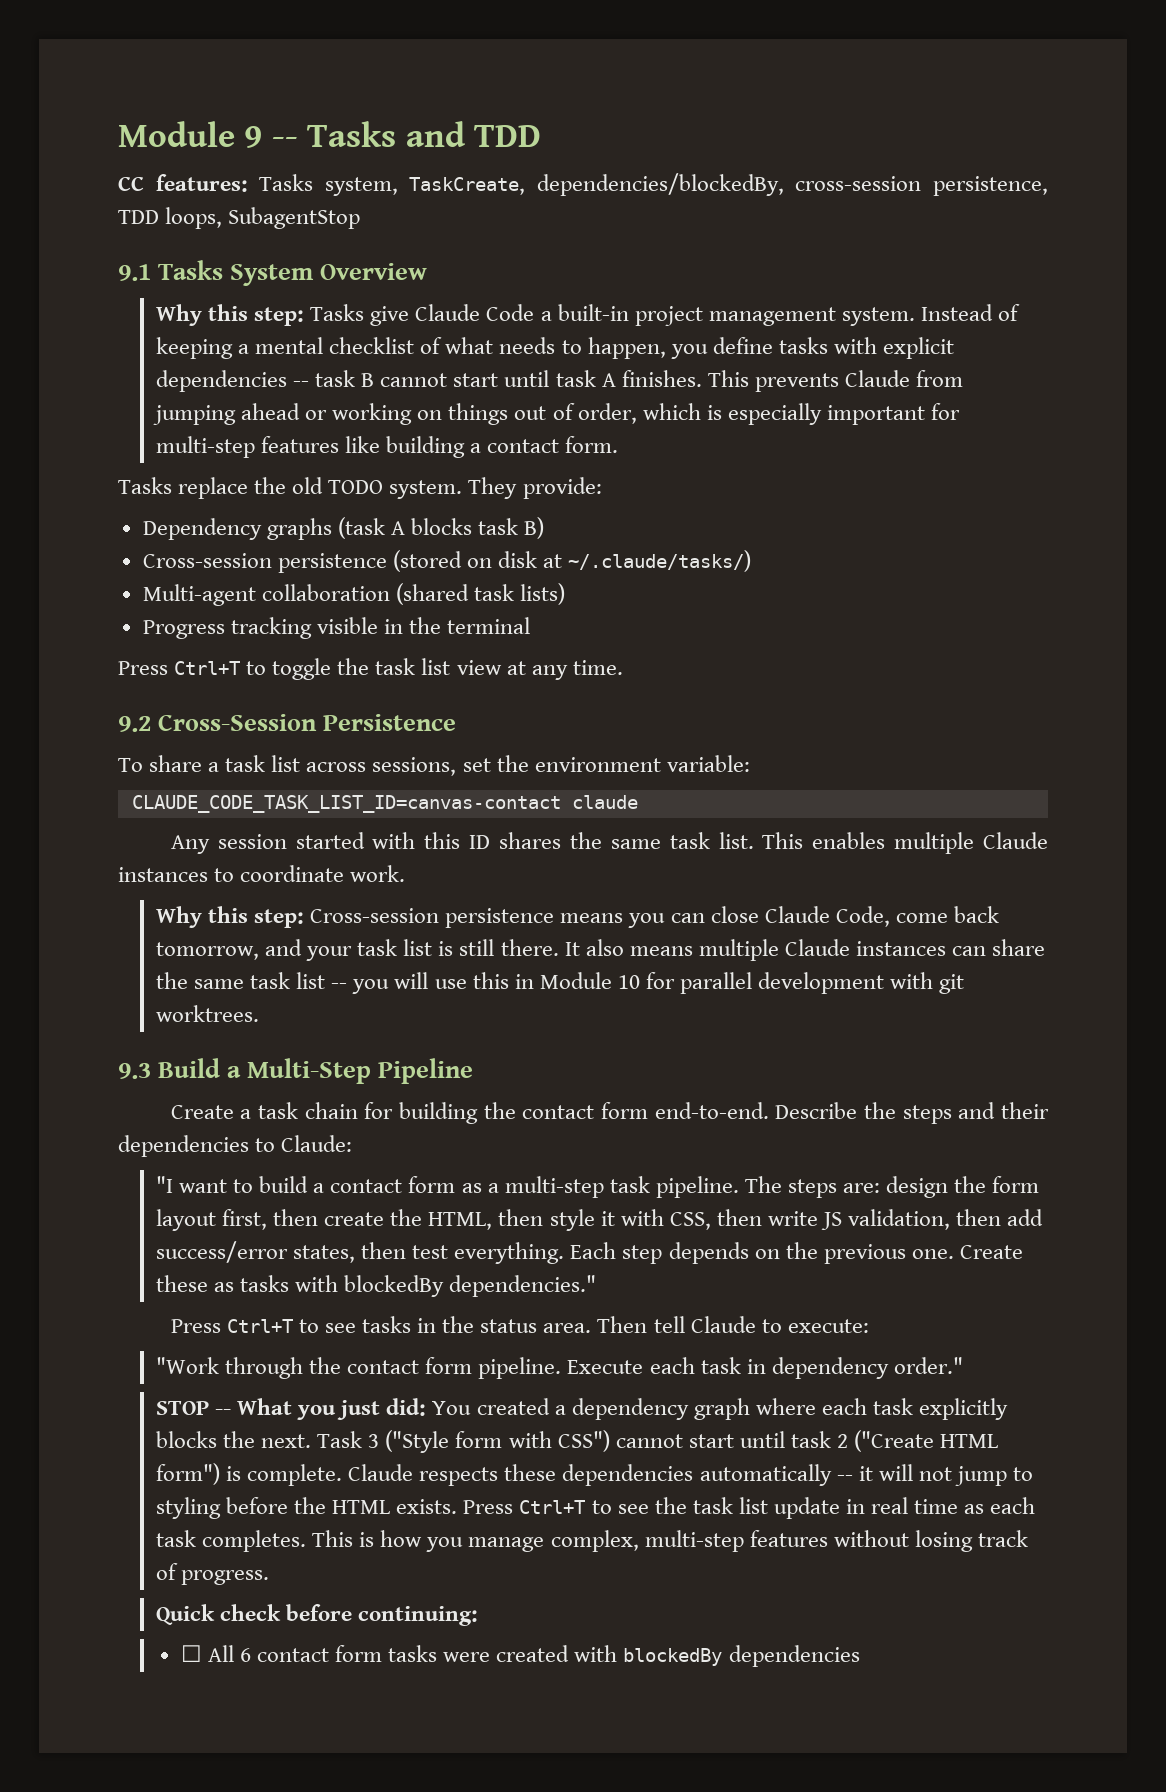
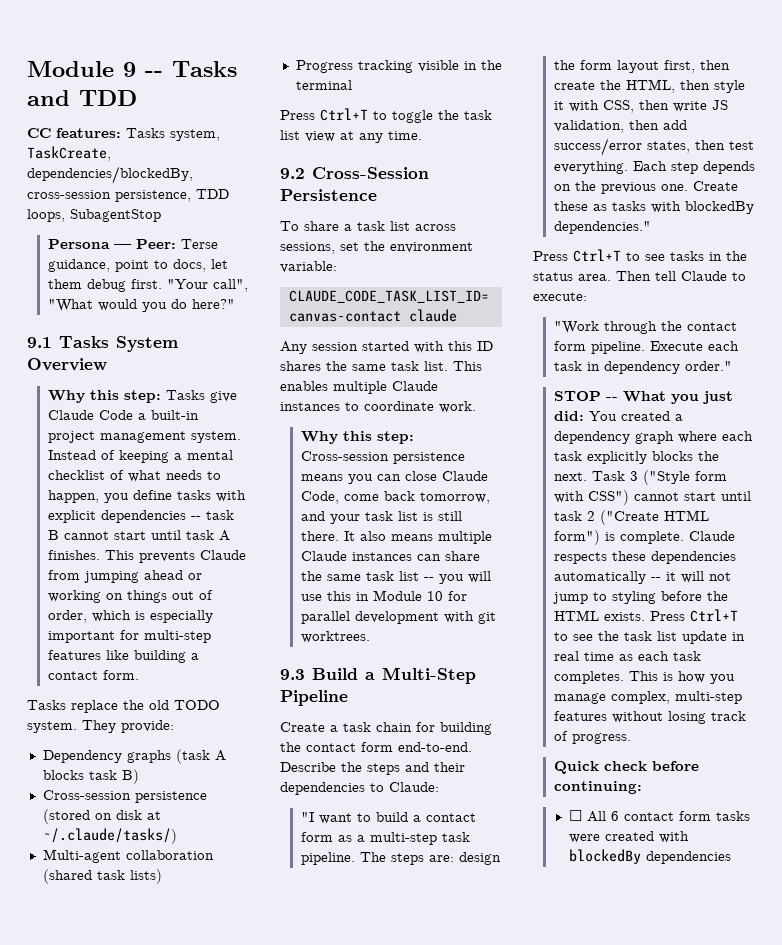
+ Persona — Peer: Terse guidance, point to docs, let them debug first. "Your call", "What would you do here?"

